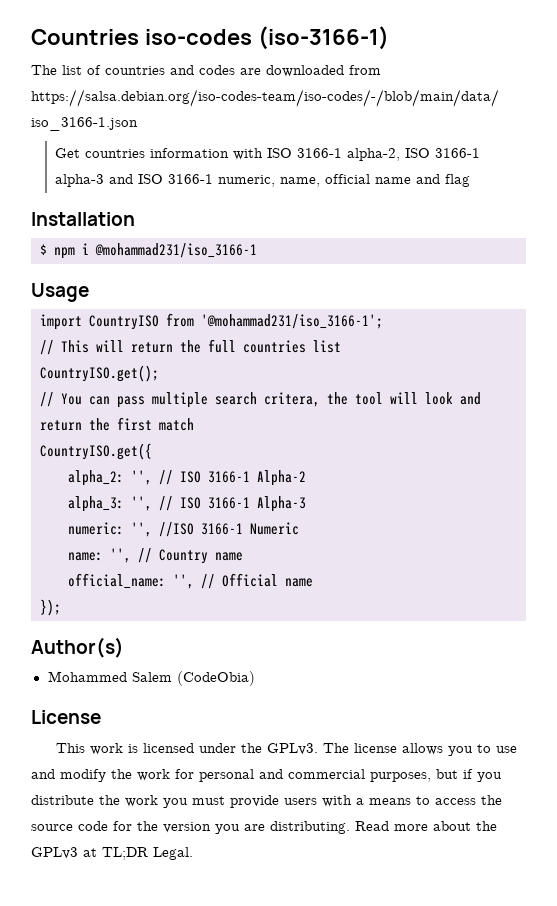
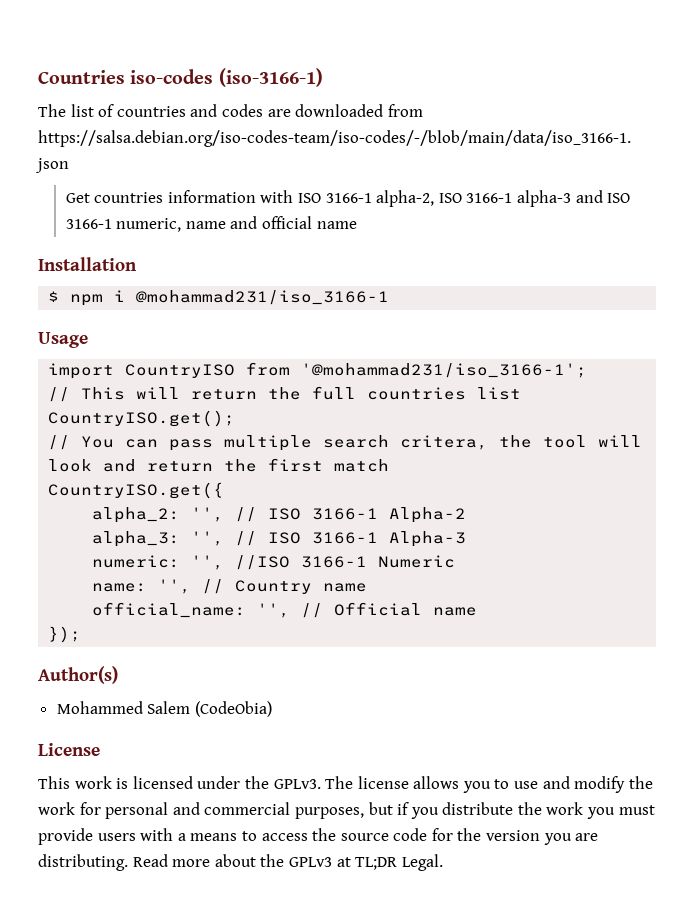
- Get countries information with ISO 3166-1 alpha-2, ISO 3166-1 alpha-3 and ISO 3166-1 numeric, name, official name and flag
+ Get countries information with ISO 3166-1 alpha-2, ISO 3166-1 alpha-3 and ISO 3166-1 numeric, name and official name

